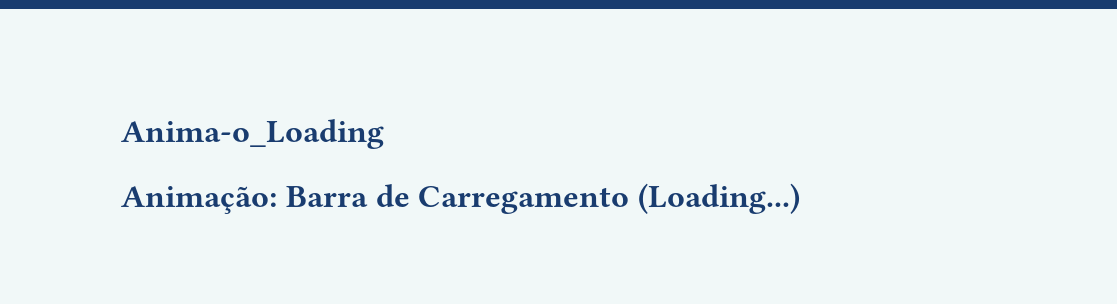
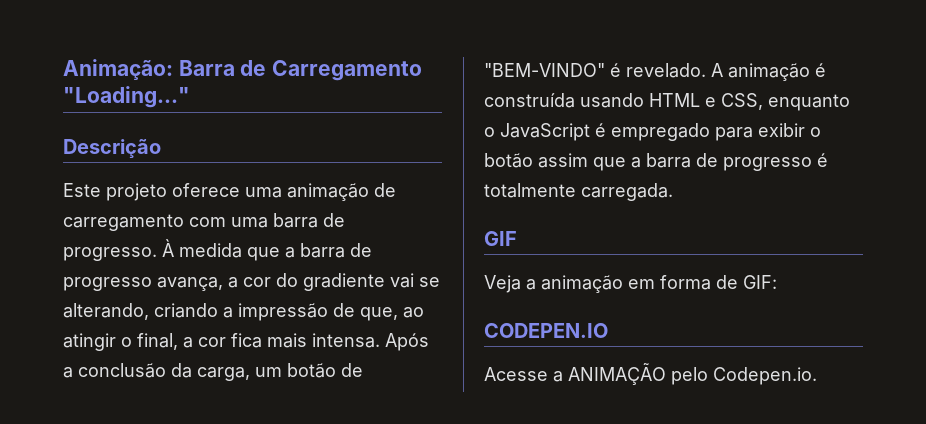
- Anima-o_Loading
- Animação: Barra de Carregamento (Loading...)
+ Animação: Barra de Carregamento "Loading..."
+ Descrição
+ Este projeto oferece uma animação de carregamento com uma barra de progresso. À medida que a barra de progresso avança, a cor do gradiente vai se alterando, criando a impressão de que, ao atingir o final, a cor fica mais intensa. Após a conclusão da carga, um botão de "BEM-VINDO" é revelado. A animação é construída usando HTML e CSS, enquanto o JavaScript é empregado para exibir o botão assim que a barra de progresso é totalmente carregada.
+ GIF
+ Veja a animação em forma de GIF:
+ CODEPEN.IO
+ Acesse a ANIMAÇÃO pelo Codepen.io.

